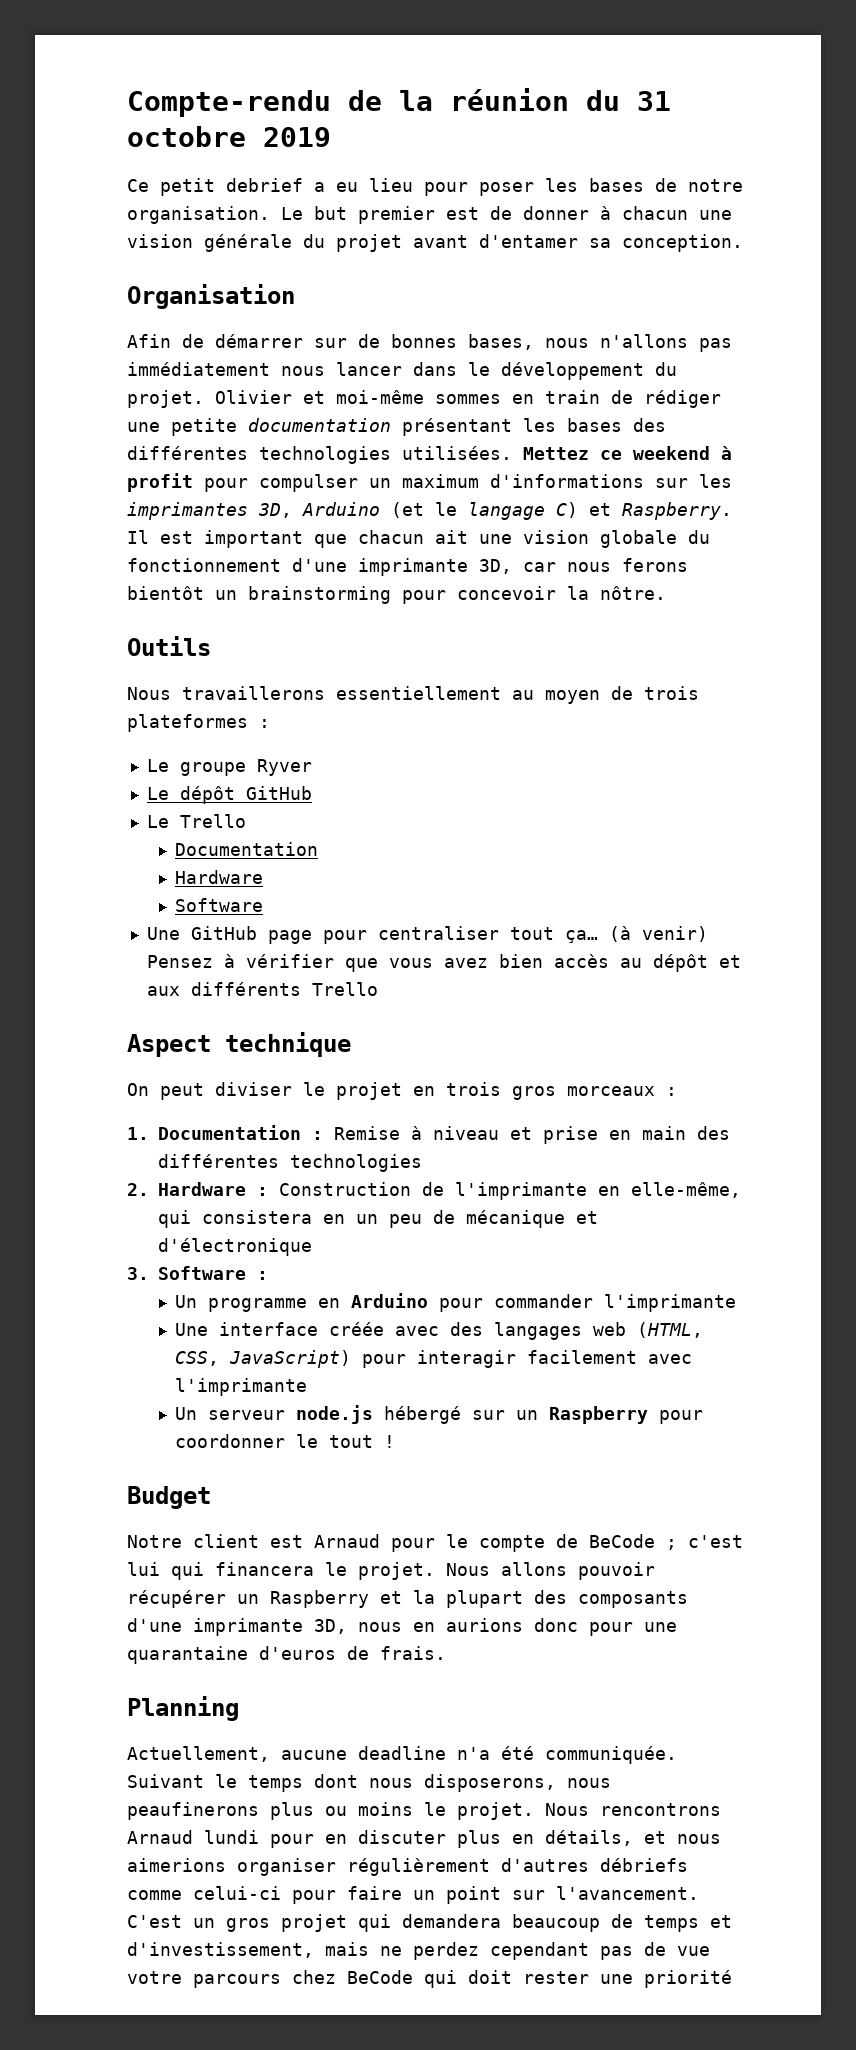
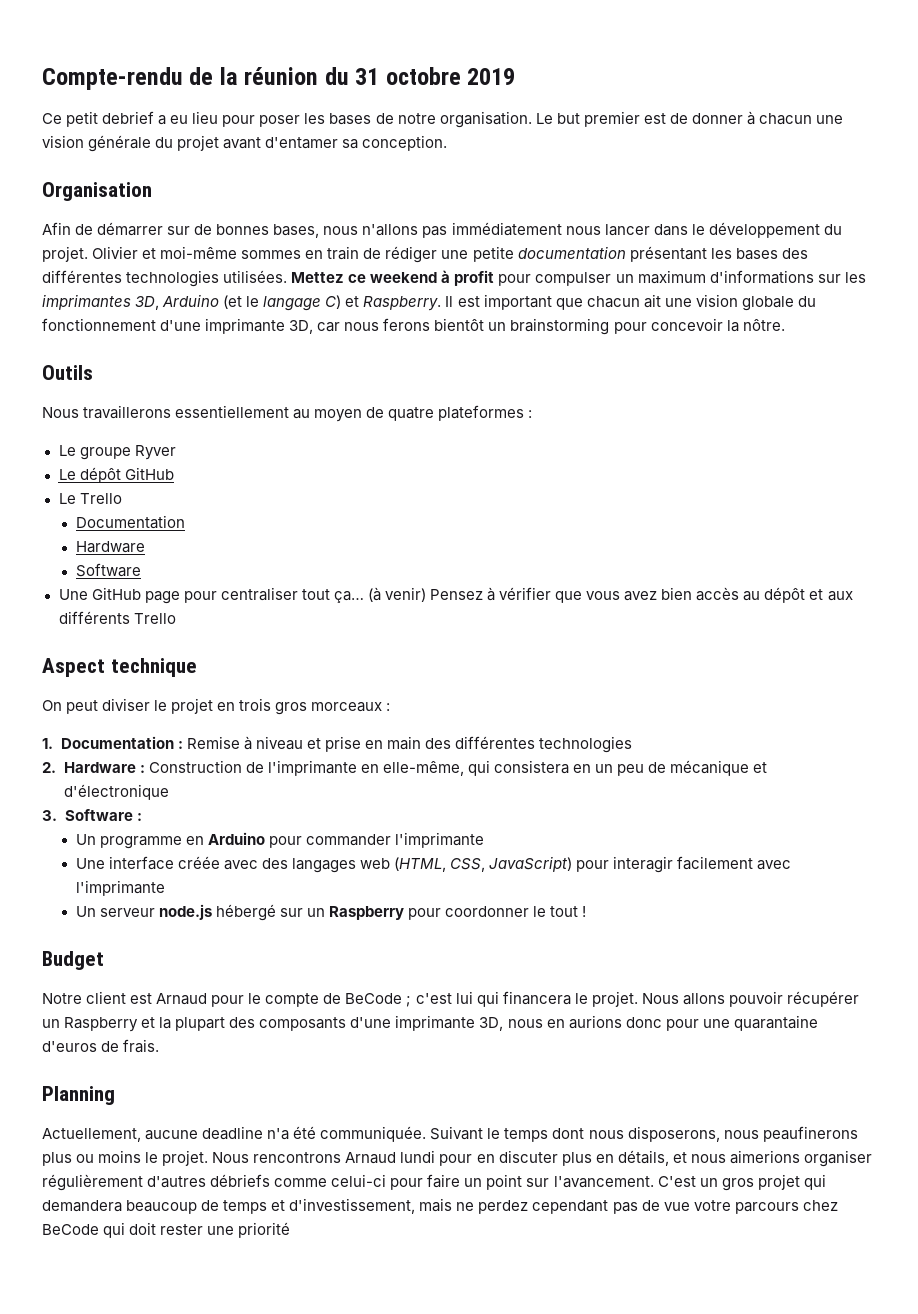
- Nous travaillerons essentiellement au moyen de trois plateformes :
+ Nous travaillerons essentiellement au moyen de quatre plateformes :

